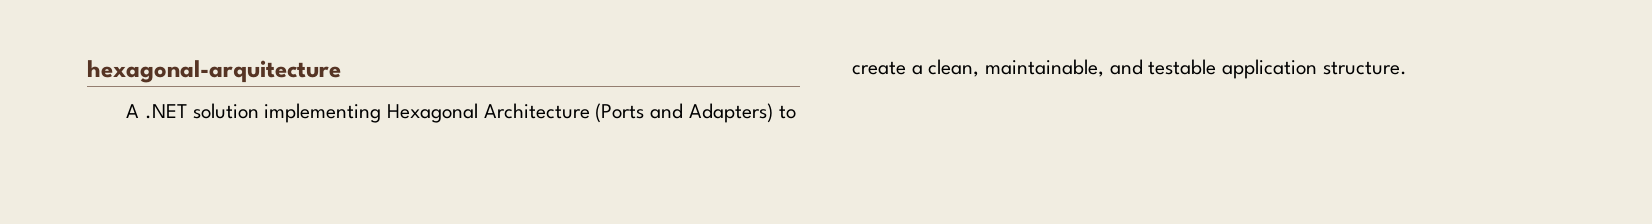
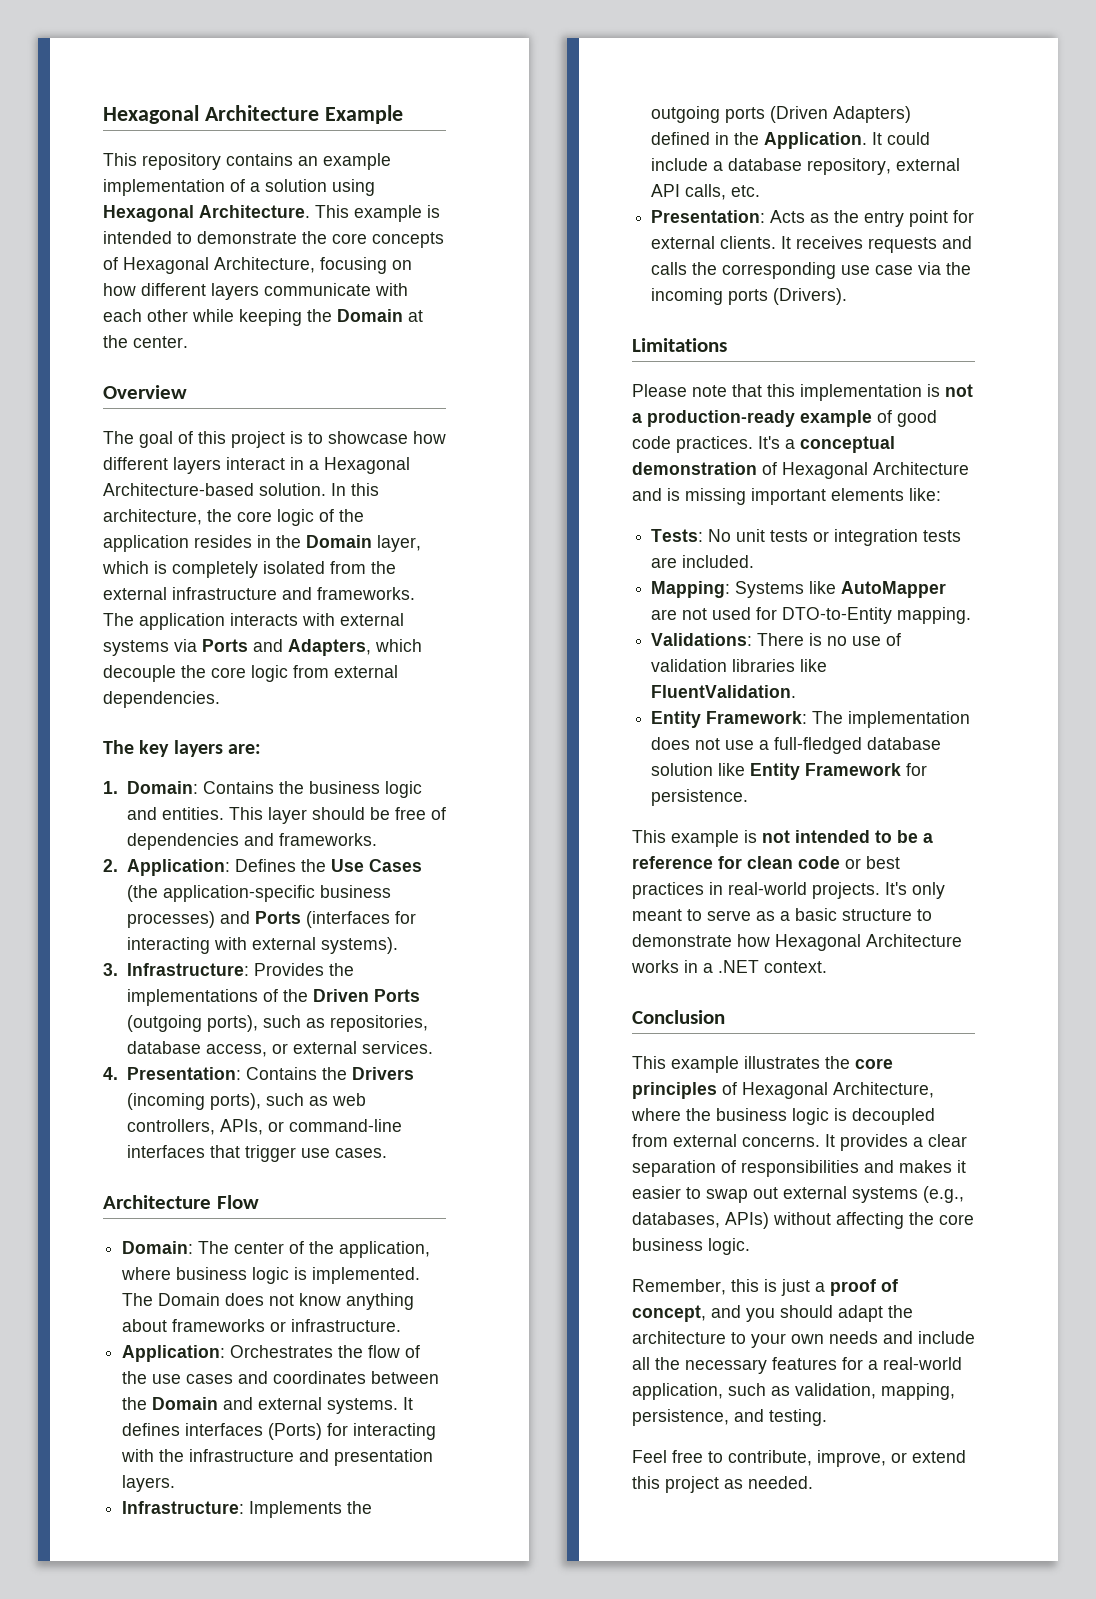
- hexagonal-arquitecture
- A .NET solution implementing Hexagonal Architecture (Ports and Adapters) to create a clean, maintainable, and testable application structure.
+ Hexagonal Architecture Example
+ This repository contains an example implementation of a solution using Hexagonal Architecture. This example is intended to demonstrate the core concepts of Hexagonal Architecture, focusing on how different layers communicate with each other while keeping the Domain at the center.
+ Overview
+ The goal of this project is to showcase how different layers interact in a Hexagonal Architecture-based solution. In this architecture, the core logic of the application resides in the Domain layer, which is completely isolated from the external infrastructure and frameworks. The application interacts with external systems via Ports and Adapters, which decouple the core logic from external dependencies.
+ The key layers are:
+ 1. Domain: Contains the business logic and entities. This layer should be free of dependencies and frameworks.
+ 2. Application: Defines the Use Cases (the application-specific business processes) and Ports (interfaces for interacting with external systems).
+ 3. Infrastructure: Provides the implementations of the Driven Ports (outgoing ports), such as repositories, database access, or external services.
+ 4. Presentation: Contains the Drivers (incoming ports), such as web controllers, APIs, or command-line interfaces that trigger use cases.
+ Architecture Flow
+ Domain: The center of the application, where business logic is implemented. The Domain does not know anything about frameworks or infrastructure.
+ Application: Orchestrates the flow of the use cases and coordinates between the Domain and external systems. It defines interfaces (Ports) for interacting with the infrastructure and presentation layers.
+ Infrastructure: Implements the outgoing ports (Driven Adapters) defined in the Application. It could include a database repository, external API calls, etc.
+ Presentation: Acts as the entry point for external clients. It receives requests and calls the corresponding use case via the incoming ports (Drivers).
+ Limitations
+ Please note that this implementation is not a production-ready example of good code practices. It's a conceptual demonstration of Hexagonal Architecture and is missing important elements like:
+ Tests: No unit tests or integration tests are included.
+ Mapping: Systems like AutoMapper are not used for DTO-to-Entity mapping.
+ Validations: There is no use of validation libraries like FluentValidation.
+ Entity Framework: The implementation does not use a full-fledged database solution like Entity Framework for persistence.
+ This example is not intended to be a reference for clean code or best practices in real-world projects. It's only meant to serve as a basic structure to demonstrate how Hexagonal Architecture works in a .NET context.
+ Conclusion
+ This example illustrates the core principles of Hexagonal Architecture, where the business logic is decoupled from external concerns. It provides a clear separation of responsibilities and makes it easier to swap out external systems (e.g., databases, APIs) without affecting the core business logic.
+ Remember, this is just a proof of concept, and you should adapt the architecture to your own needs and include all the necessary features for a real-world application, such as validation, mapping, persistence, and testing.
+ Feel free to contribute, improve, or extend this project as needed.

